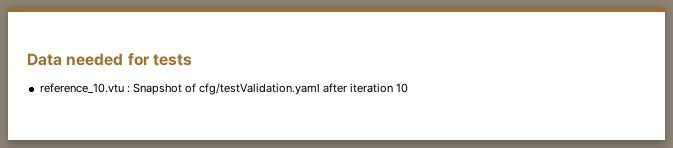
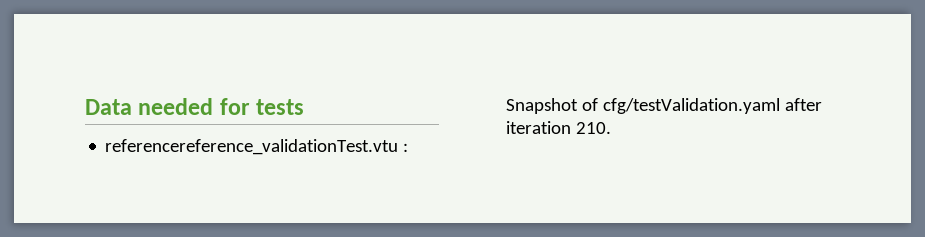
- reference_10.vtu : Snapshot of cfg/testValidation.yaml after iteration 10
+ referencereference_validationTest.vtu : Snapshot of cfg/testValidation.yaml after iteration 210.

